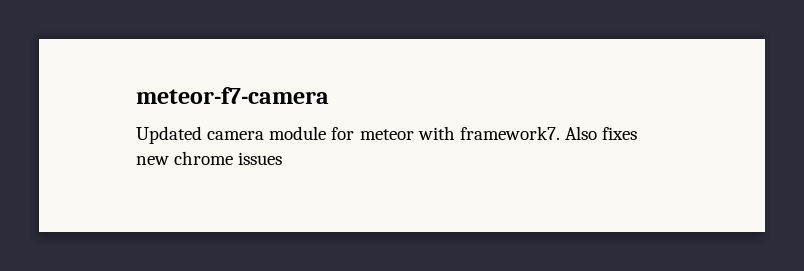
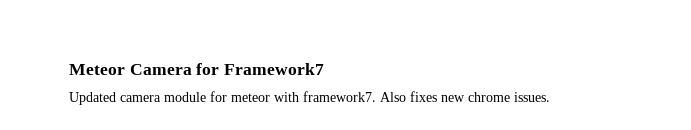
- meteor-f7-camera
+ Meteor Camera for Framework7
- Also fixes new chrome issues
+ Also fixes new chrome issues.

